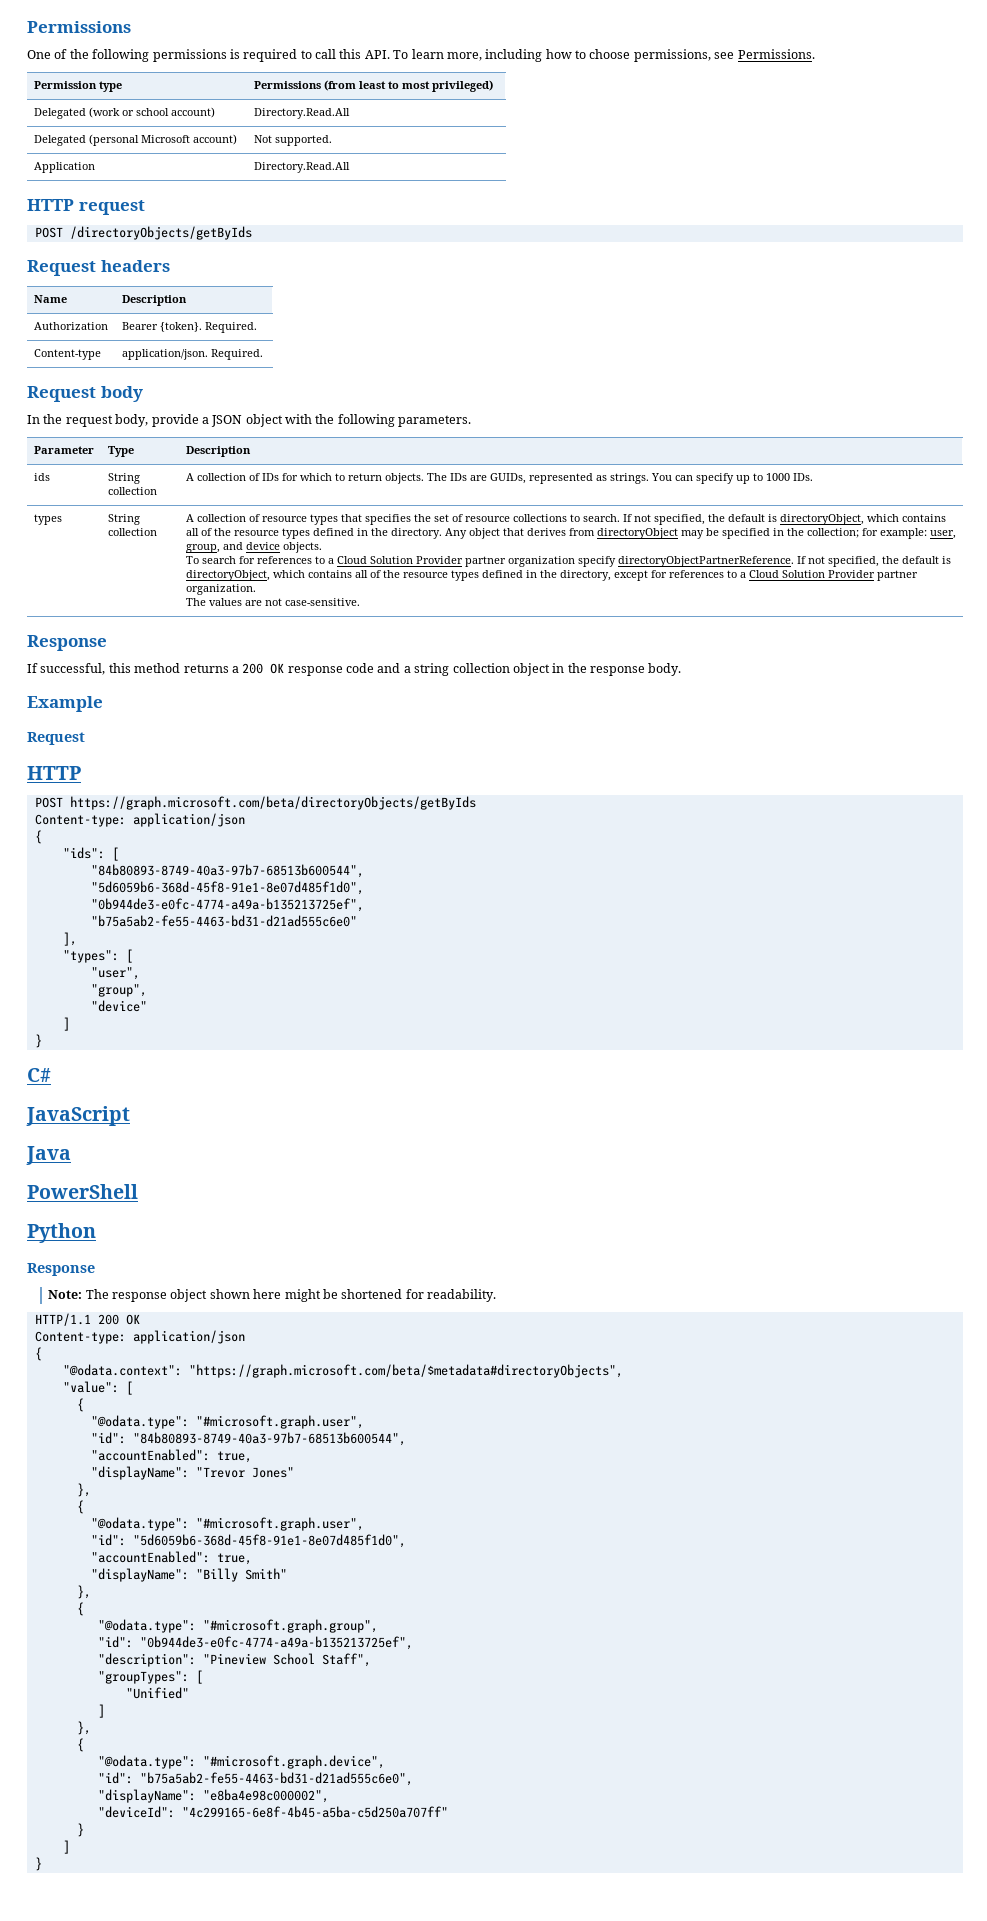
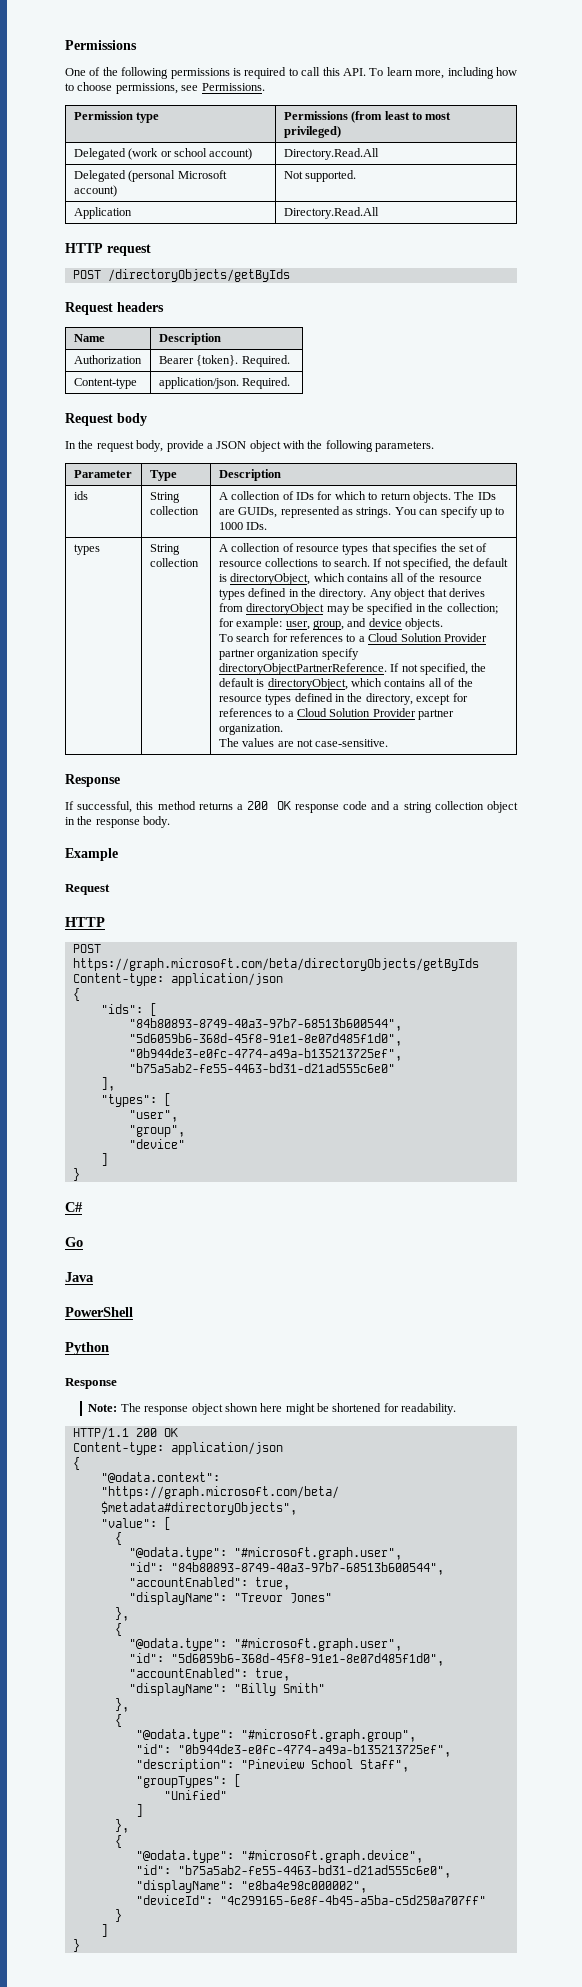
- JavaScript
+ Go

